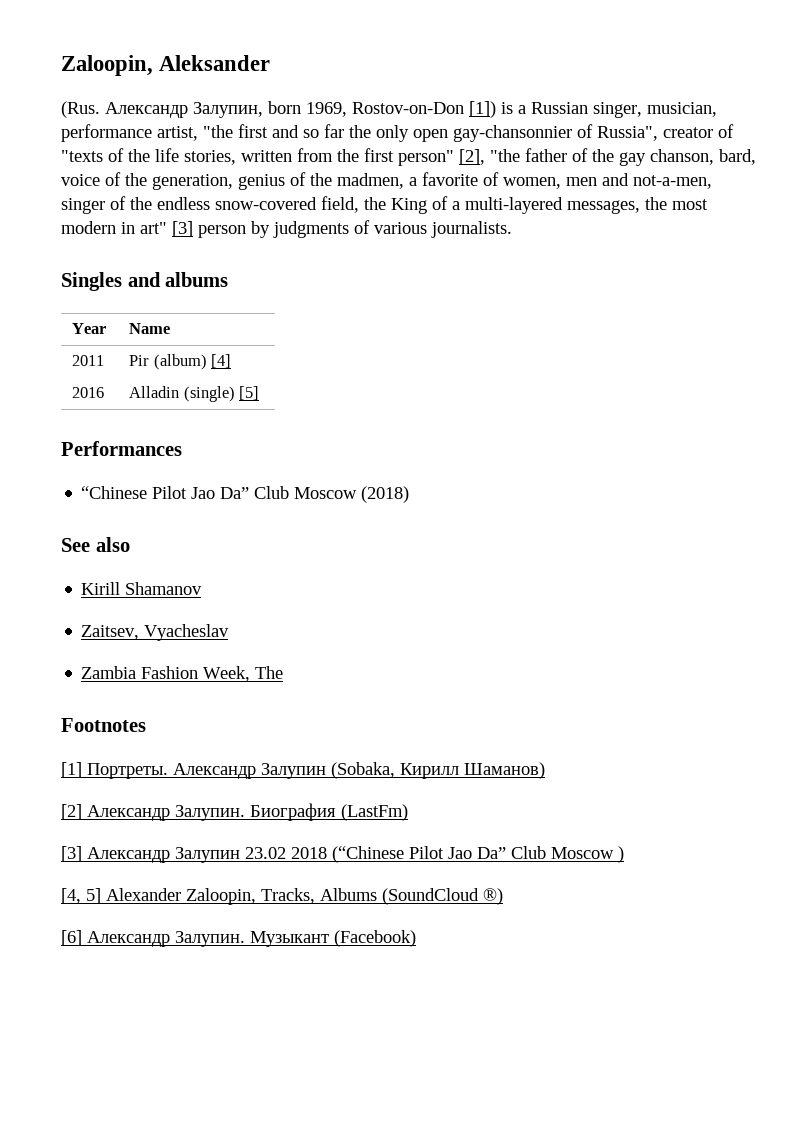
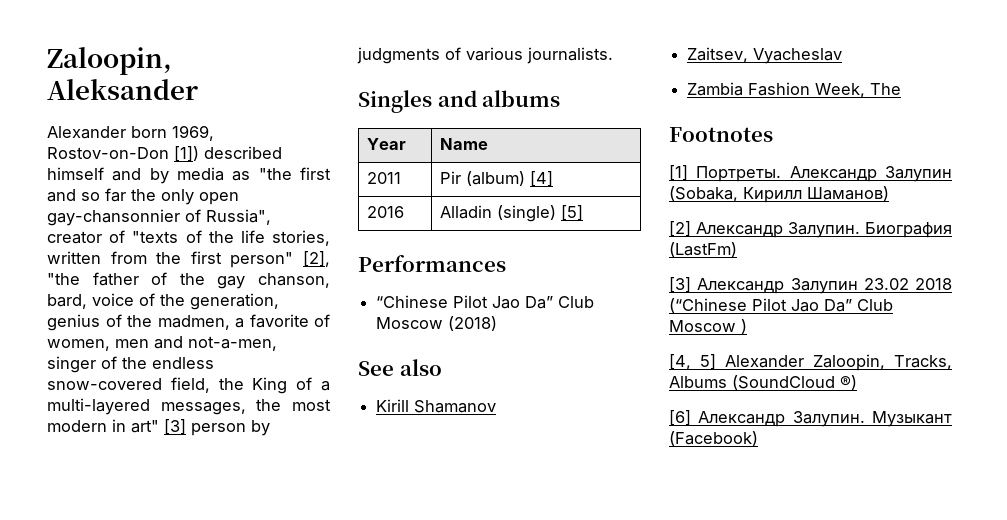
- (Rus. Александр Залупин, born 1969, Rostov-on-Don [1]) is a Russian singer, musician, performance artist, "the first and so far the only open gay-chansonnier of Russia", creator of "texts of the life stories, written from the first person" [2], "the father of the gay chanson, bard, voice of the generation, genius of the madmen, a favorite of women, men and not-a-men, singer of the endless snow-covered field, the King of a multi-layered messages, the most modern in art" [3] person by judgments of various journalists.
+ Alexander born 1969, Rostov-on-Don [1]) described himself and by media as "the first and so far the only open gay-chansonnier of Russia", creator of "texts of the life stories, written from the first person" [2], "the father of the gay chanson, bard, voice of the generation, genius of the madmen, a favorite of women, men and not-a-men, singer of the endless snow-covered field, the King of a multi-layered messages, the most modern in art" [3] person by judgments of various journalists.

